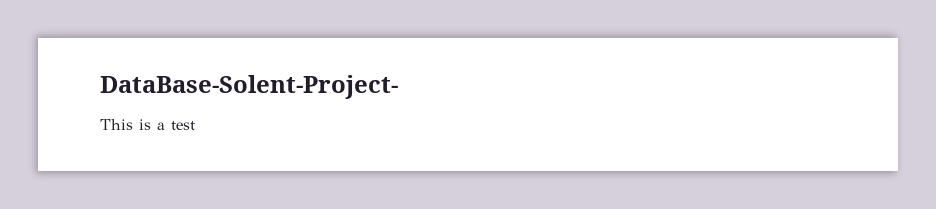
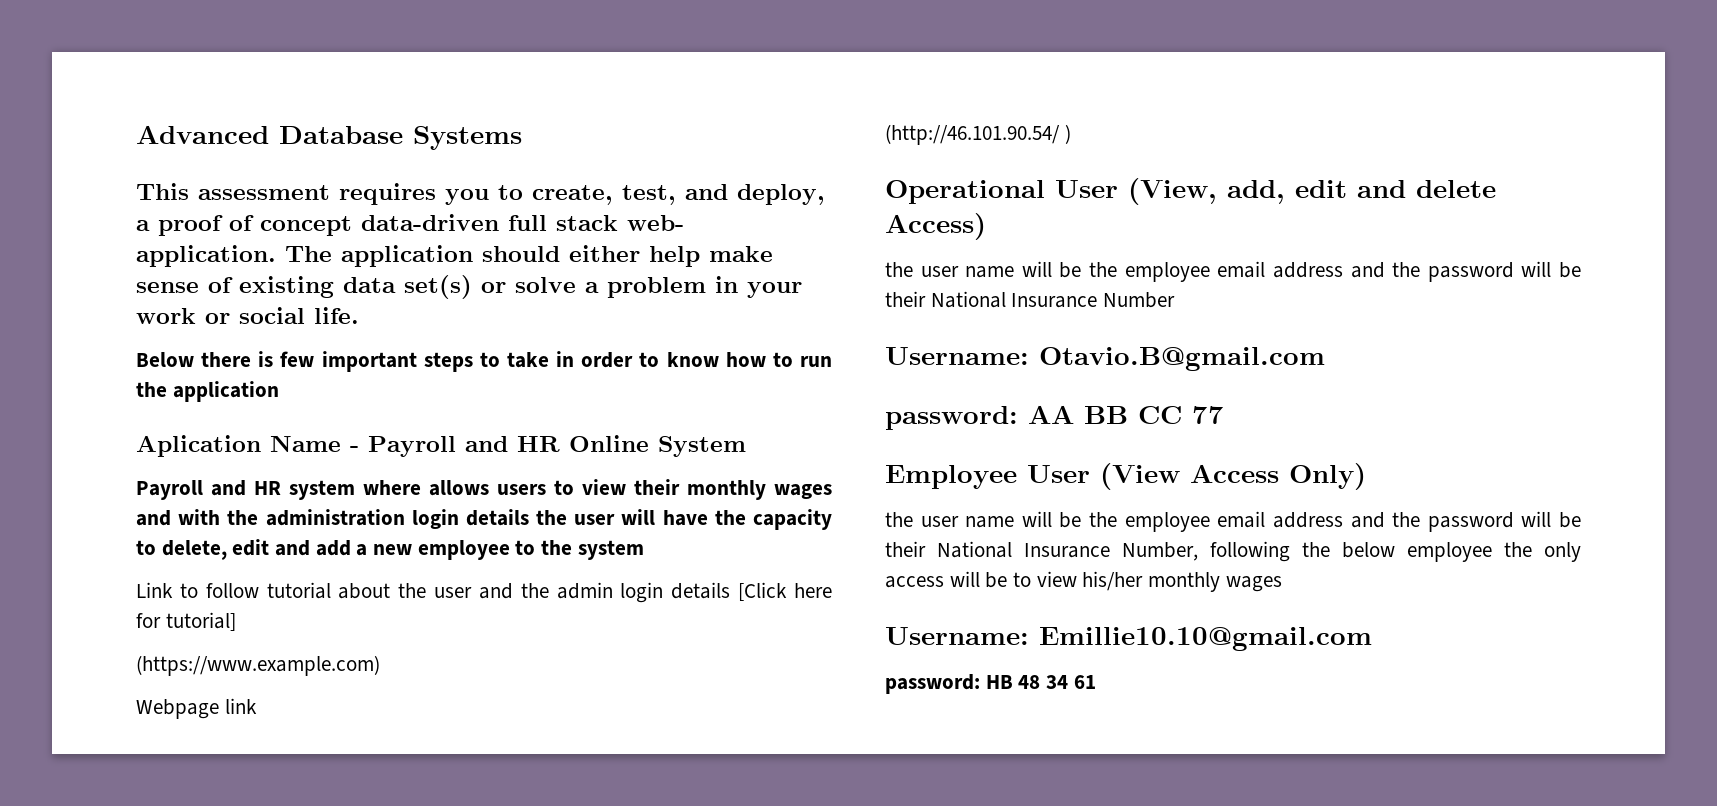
- DataBase-Solent-Project-
- This is a test
+ Advanced Database Systems
+ This assessment requires you to create, test, and deploy, a proof of concept data-driven full stack web- application. The application should either help make sense of existing data set(s) or solve a problem in your work or social life.
+ Below there is few important steps to take in order to know how to run the application
+ Aplication Name - Payroll and HR Online System
+ Payroll and HR system where allows users to view their monthly wages and with the administration login details the user will have the capacity to delete, edit and add a new employee to the system
+ Link to follow tutorial about the user and the admin login details [Click here for tutorial]
+ (https://www.example.com)
+ Webpage link
+ (http://46.101.90.54/ )
+ Operational User (View, add, edit and delete Access)
+ the user name will be the employee email address and the password will be their National Insurance Number
+ Username: Otavio.B@gmail.com
+ password: AA BB CC 77
+ Employee User (View Access Only)
+ the user name will be the employee email address and the password will be their National Insurance Number, following the below employee the only access will be to view his/her monthly wages
+ Username: Emillie10.10@gmail.com
+ password: HB 48 34 61

